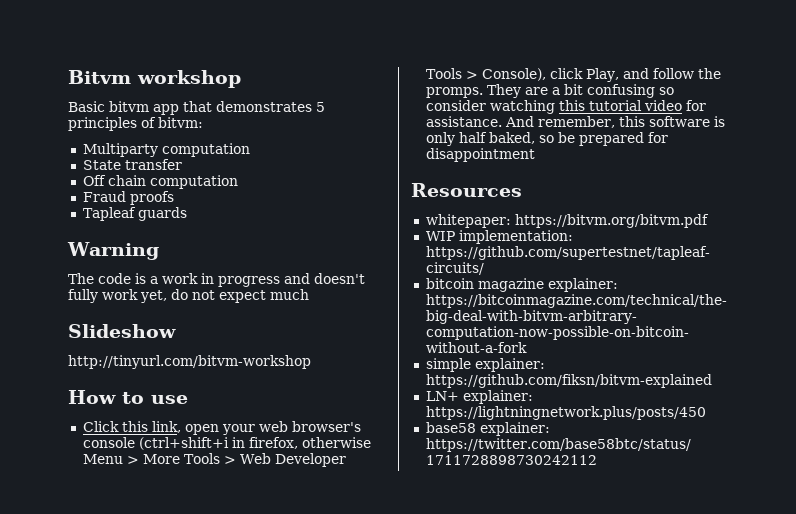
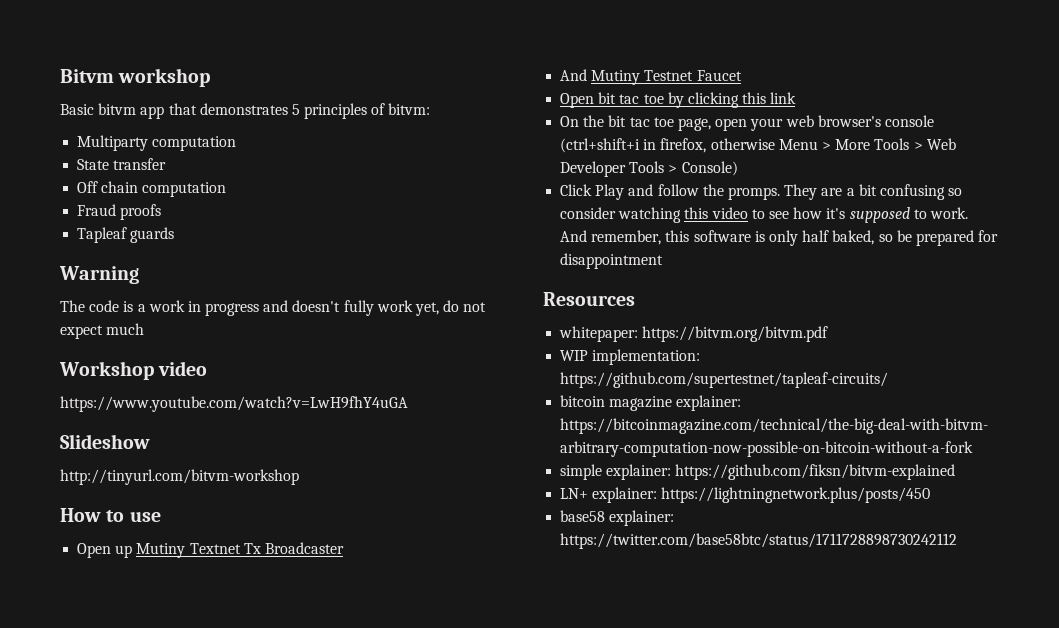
+ Workshop video
+ https://www.youtube.com/watch?v=LwH9fhY4uGA
- Click this link, open your web browser's console (ctrl+shift+i in firefox, otherwise Menu > More Tools > Web Developer Tools > Console), click Play, and follow the promps.
+ Open up Mutiny Textnet Tx Broadcaster
+ And Mutiny Testnet Faucet
+ Open bit tac toe by clicking this link
+ On the bit tac toe page, open your web browser's console (ctrl+shift+i in firefox, otherwise Menu > More Tools > Web Developer Tools > Console)
+ Click Play and follow the promps.
- They are a bit confusing so consider watching this tutorial video for assistance.
+ They are a bit confusing so consider watching this video to see how it's supposed to work.

